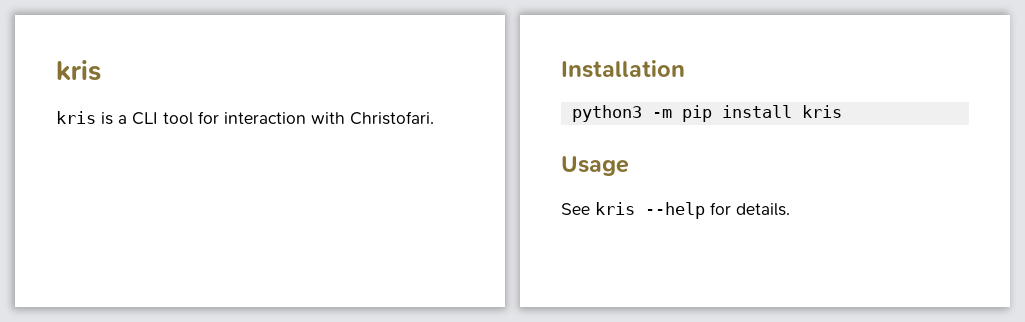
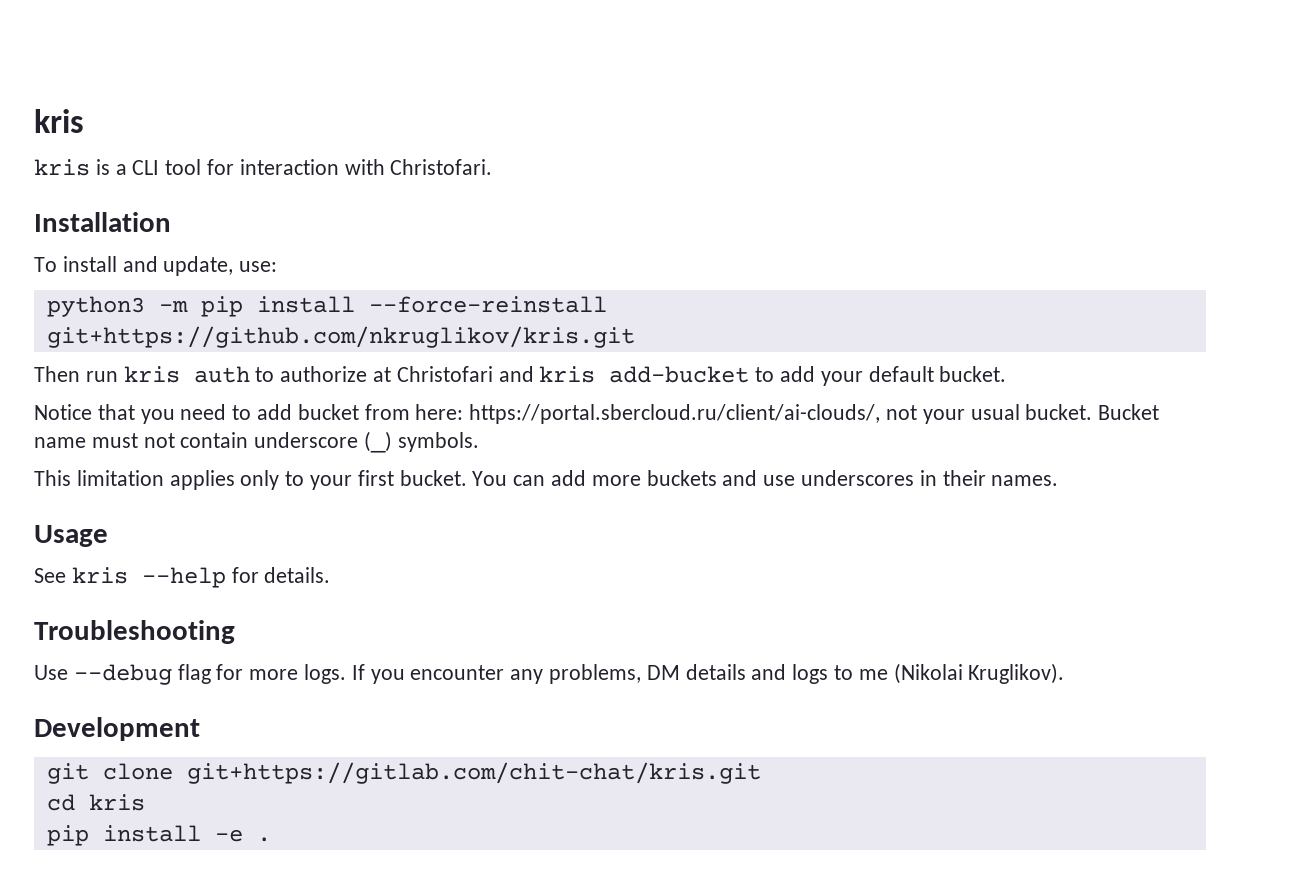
+ To install and update, use:
- python3 -m pip install kris
+ python3 -m pip install --force-reinstall git+https://github.com/nkruglikov/kris.git
+ Then run kris auth to authorize at Christofari and kris add-bucket to add your default bucket.
+ Notice that you need to add bucket from here: https://portal.sbercloud.ru/client/ai-clouds/, not your usual bucket. Bucket name must not contain underscore (_) symbols.
+ This limitation applies only to your first bucket. You can add more buckets and use underscores in their names.
+ Troubleshooting
+ Use --debug flag for more logs. If you encounter any problems, DM details and logs to me (Nikolai Kruglikov).
+ Development
+ git clone git+https://gitlab.com/chit-chat/kris.git
+ cd kris
+ pip install -e .

